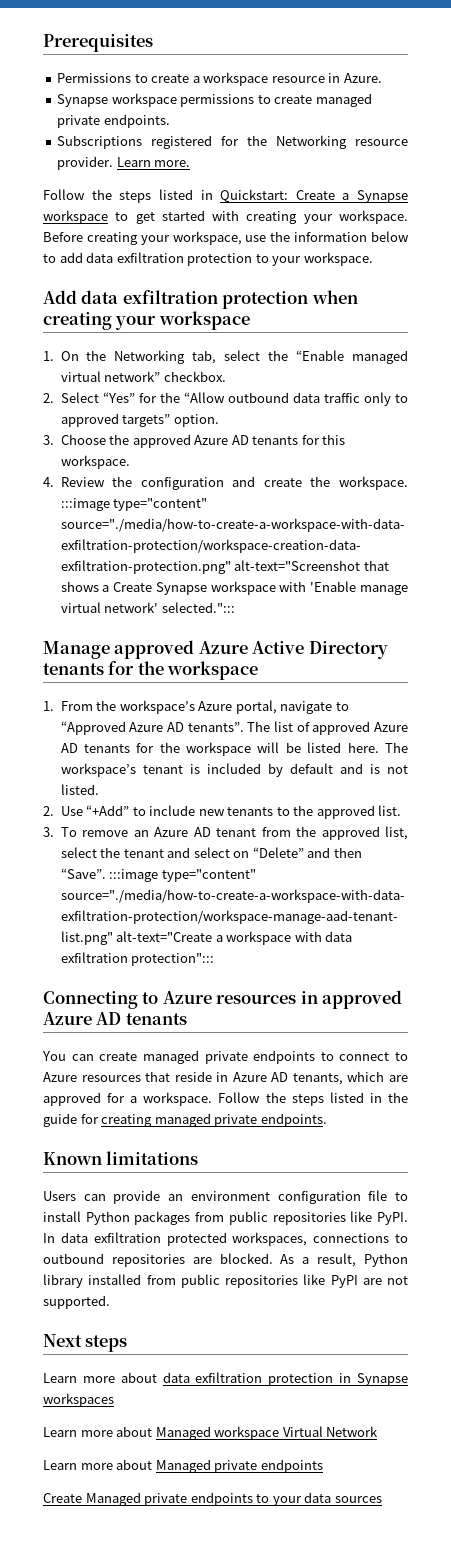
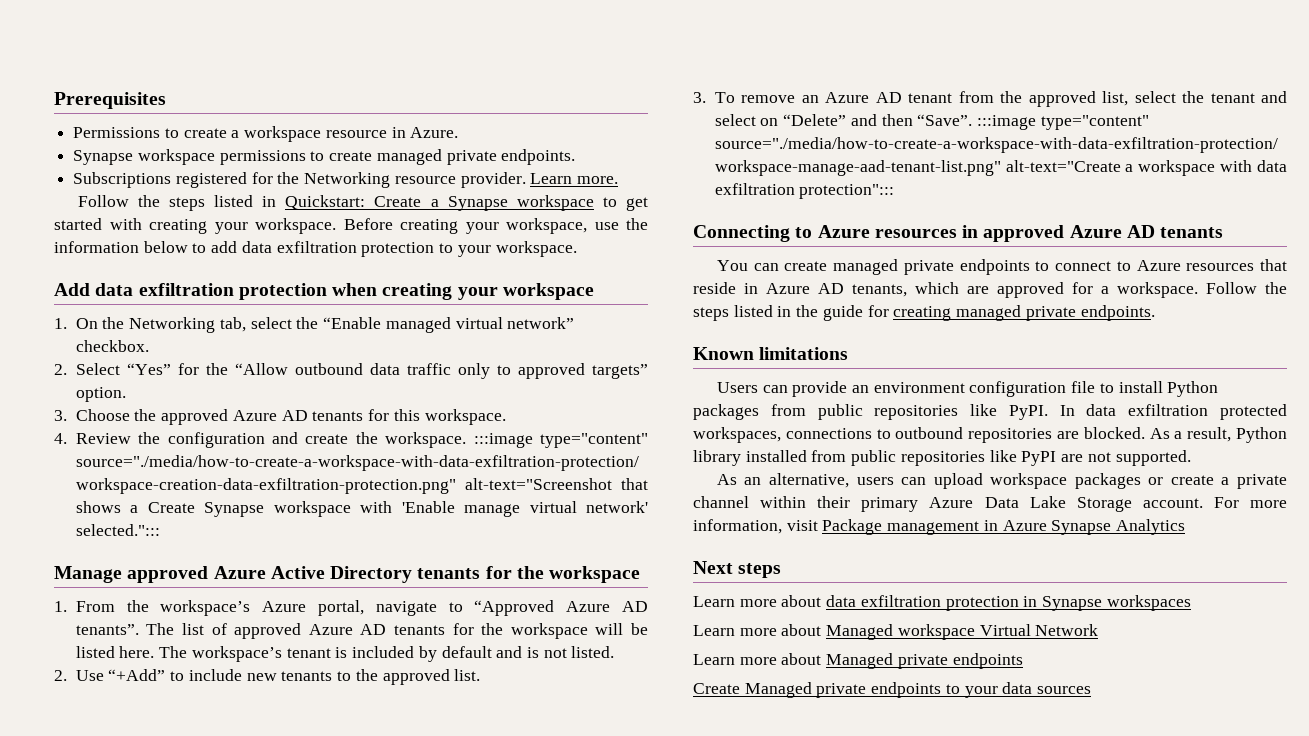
+ As an alternative, users can upload workspace packages or create a private channel within their primary Azure Data Lake Storage account. For more information, visit Package management in Azure Synapse Analytics

